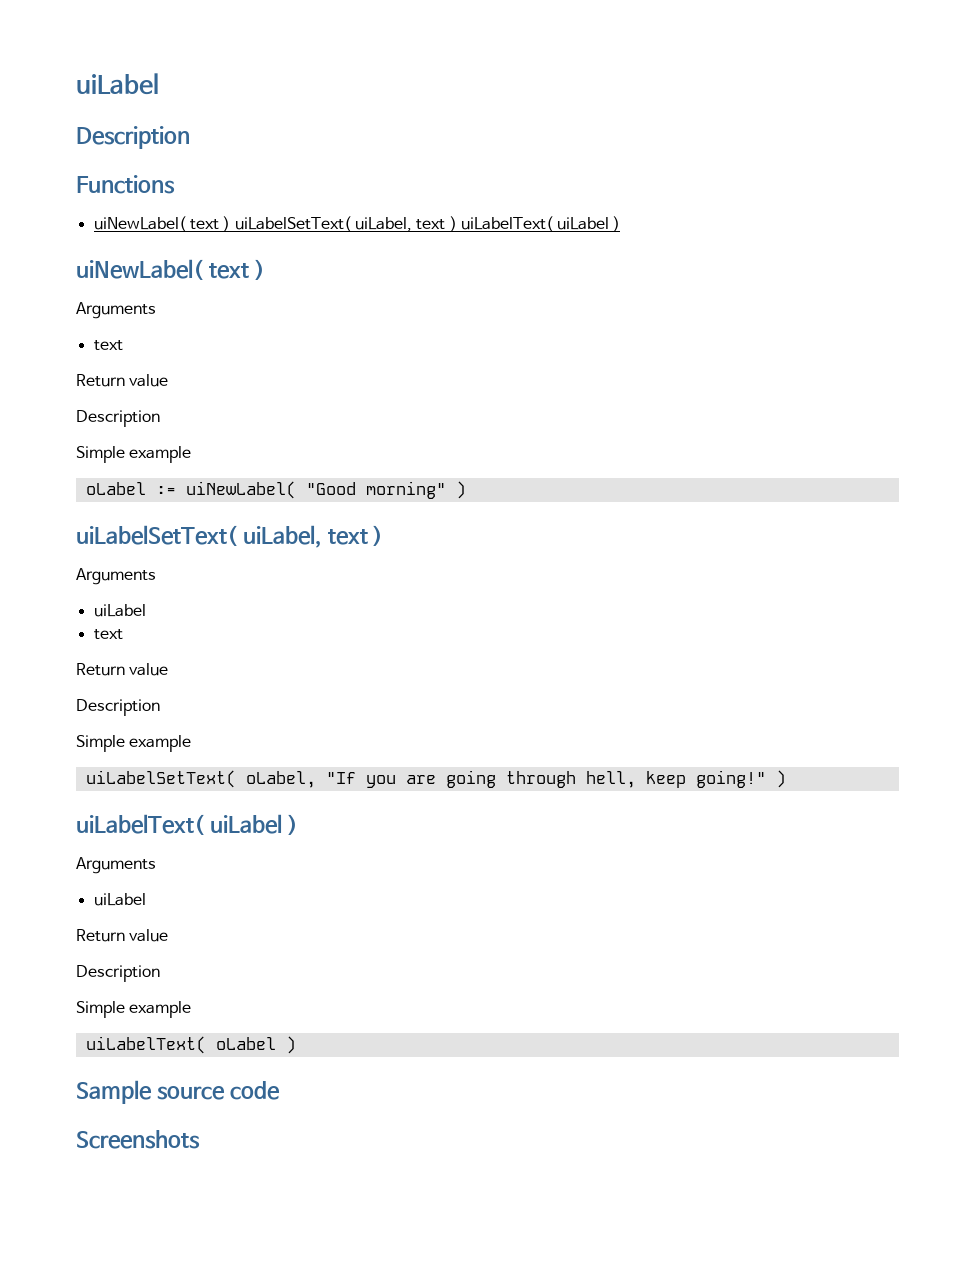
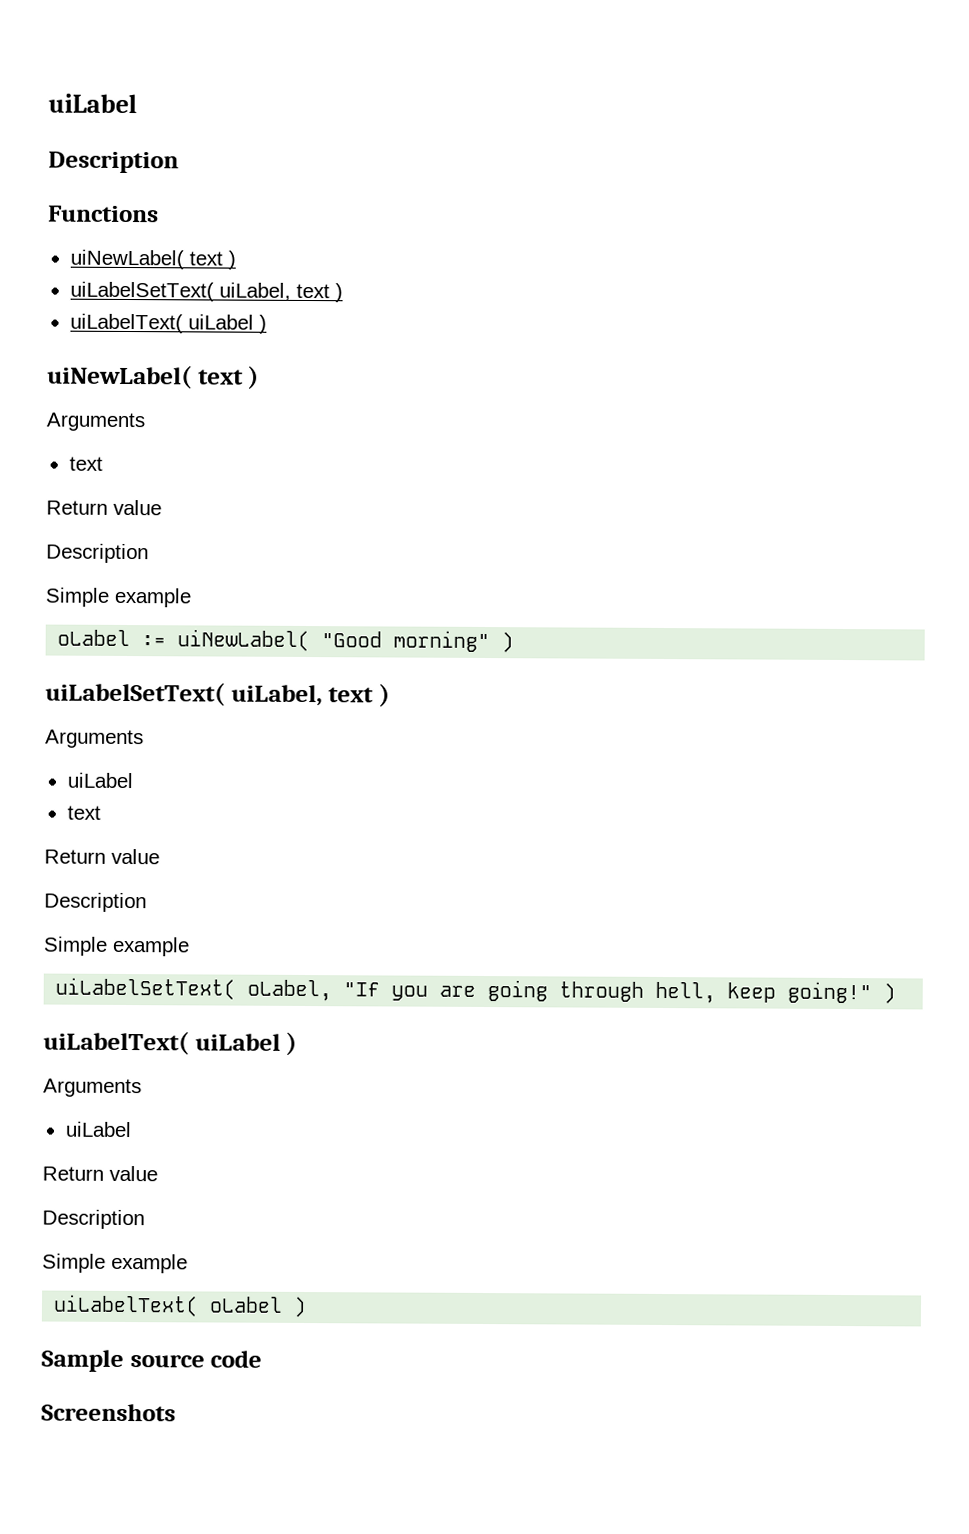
  Functions
- uiNewLabel( text ) uiLabelSetText( uiLabel, text ) uiLabelText( uiLabel )
+ uiNewLabel( text )
+ uiLabelSetText( uiLabel, text )
+ uiLabelText( uiLabel )

